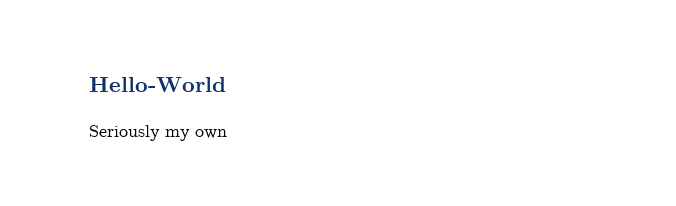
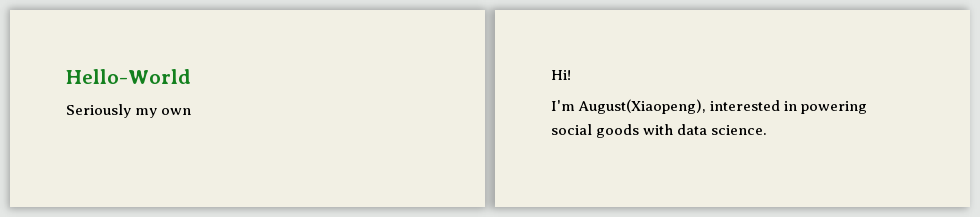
+ Hi!
+ I'm August(Xiaopeng), interested in powering social goods with data science.

